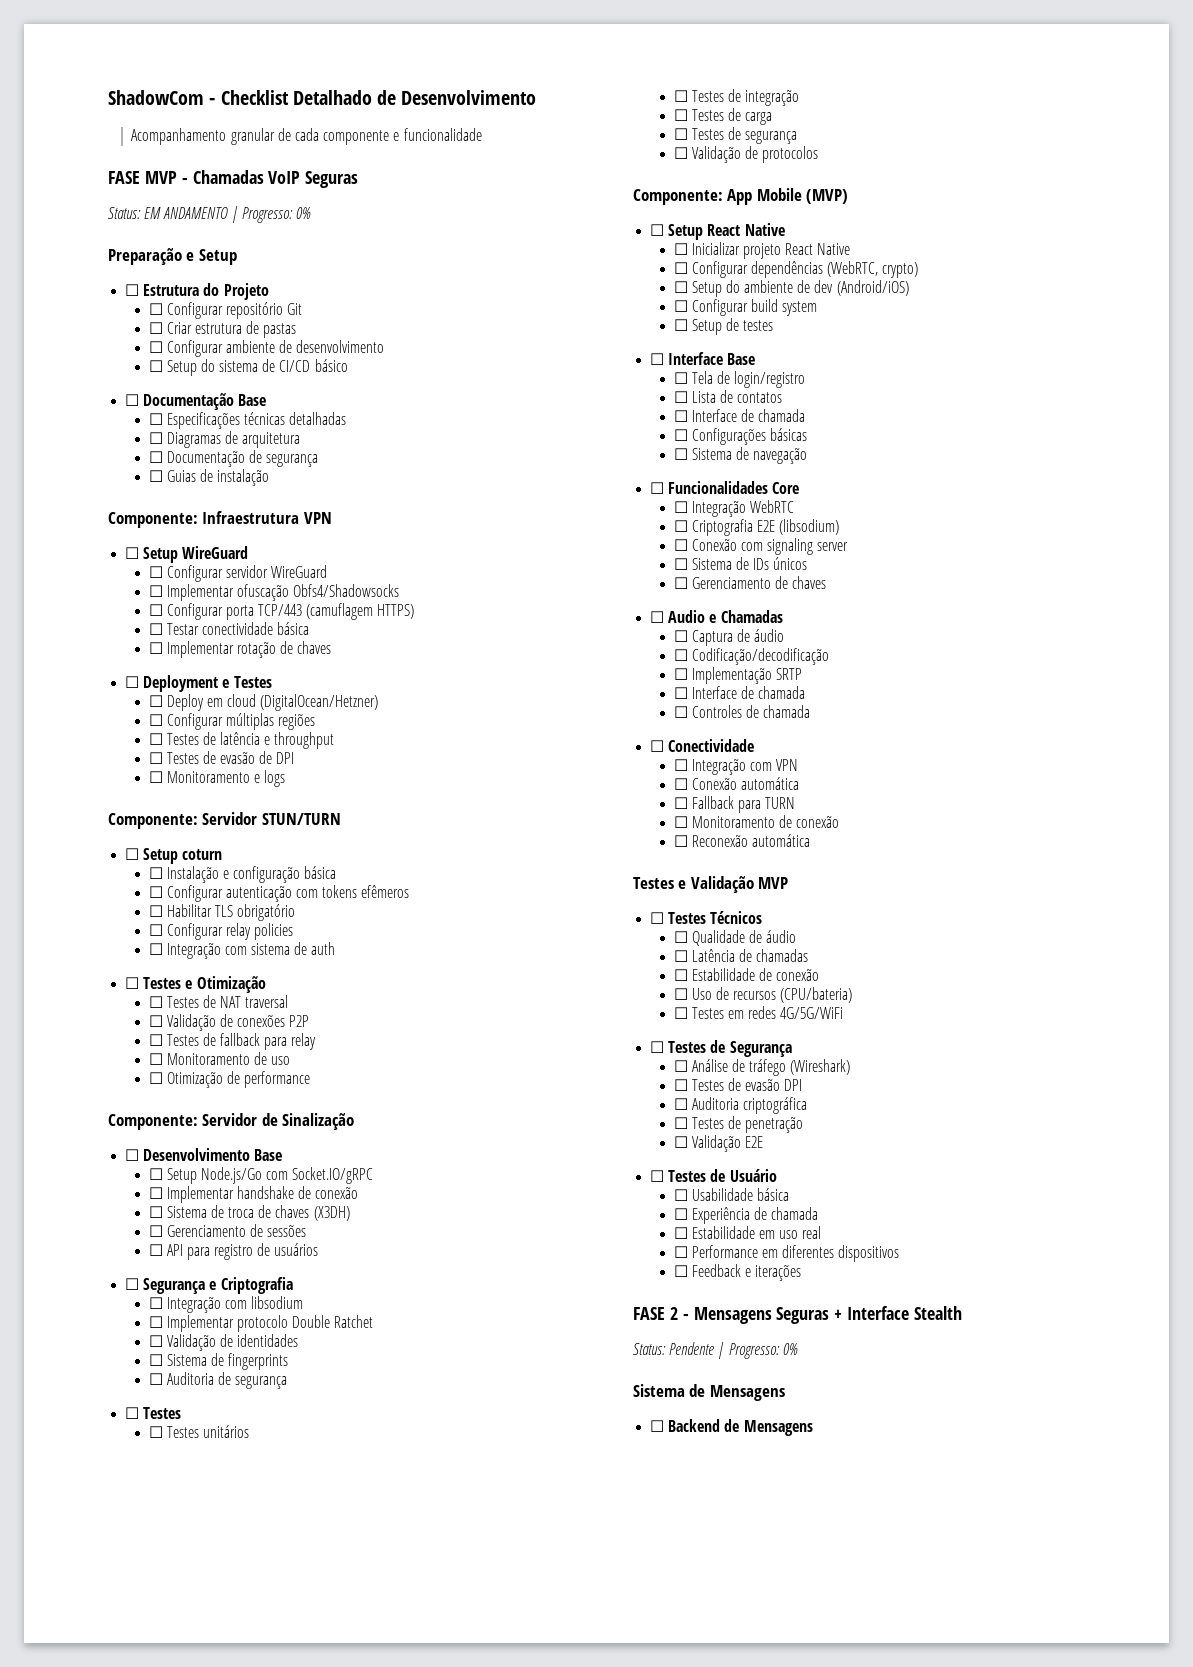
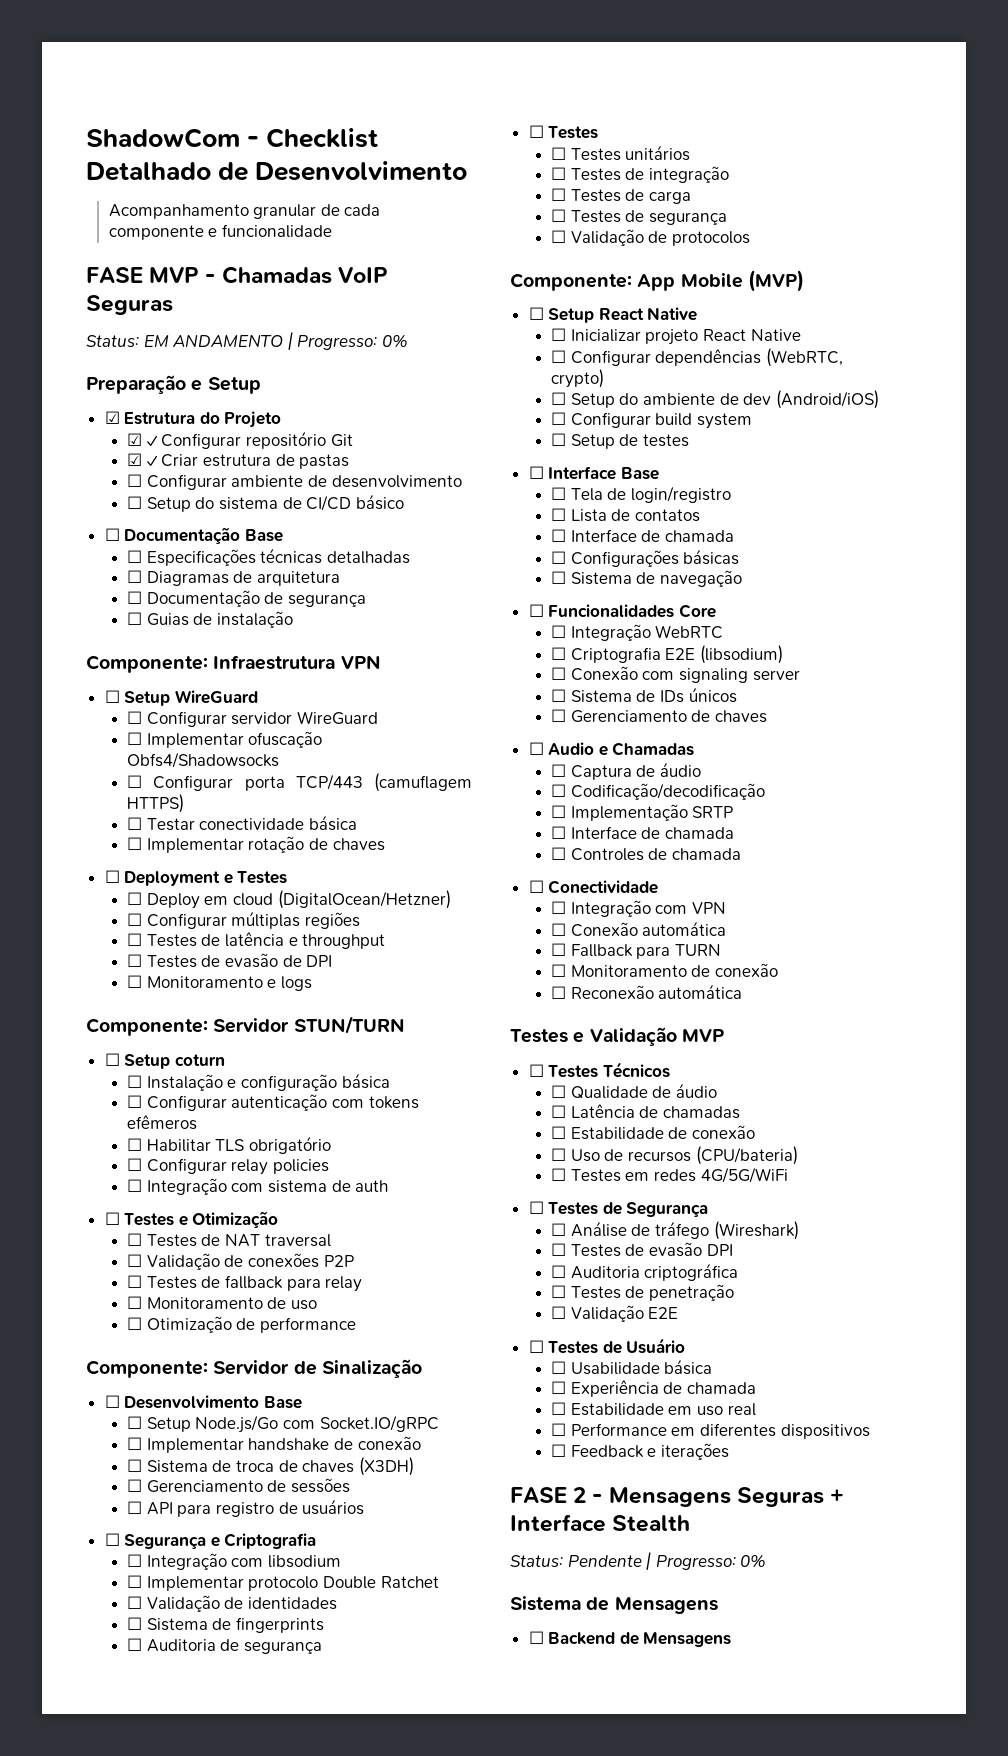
- ☐ Estrutura do Projeto
+ ☑ Estrutura do Projeto
- ☐ Configurar repositório Git
+ ☑ ✓ Configurar repositório Git
- ☐ Criar estrutura de pastas
+ ☑ ✓ Criar estrutura de pastas

